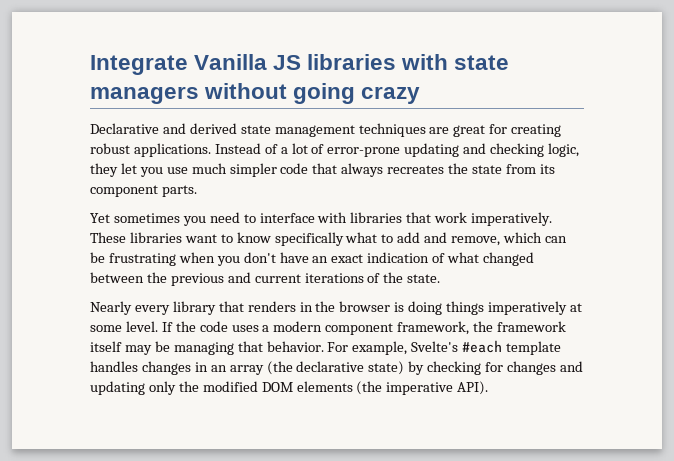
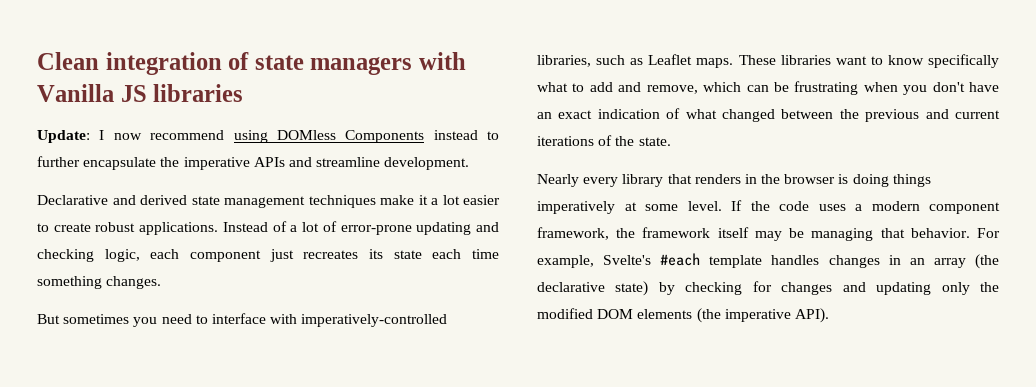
- Integrate Vanilla JS libraries with state managers without going crazy
+ Clean integration of state managers with Vanilla JS libraries
+ Update: I now recommend using DOMless Components instead to further encapsulate the imperative APIs and streamline development.
- Declarative and derived state management techniques are great for creating robust applications.
+ Declarative and derived state management techniques make it a lot easier to create robust applications.
- Instead of a lot of error-prone updating and checking logic, they let you use much simpler code that always recreates the state from its component parts.
- Yet sometimes you need to interface with libraries that work imperatively.
+ Instead of a lot of error-prone updating and checking logic, each component just recreates its state each time something changes.
+ But sometimes you need to interface with imperatively-controlled libraries, such as Leaflet maps.

